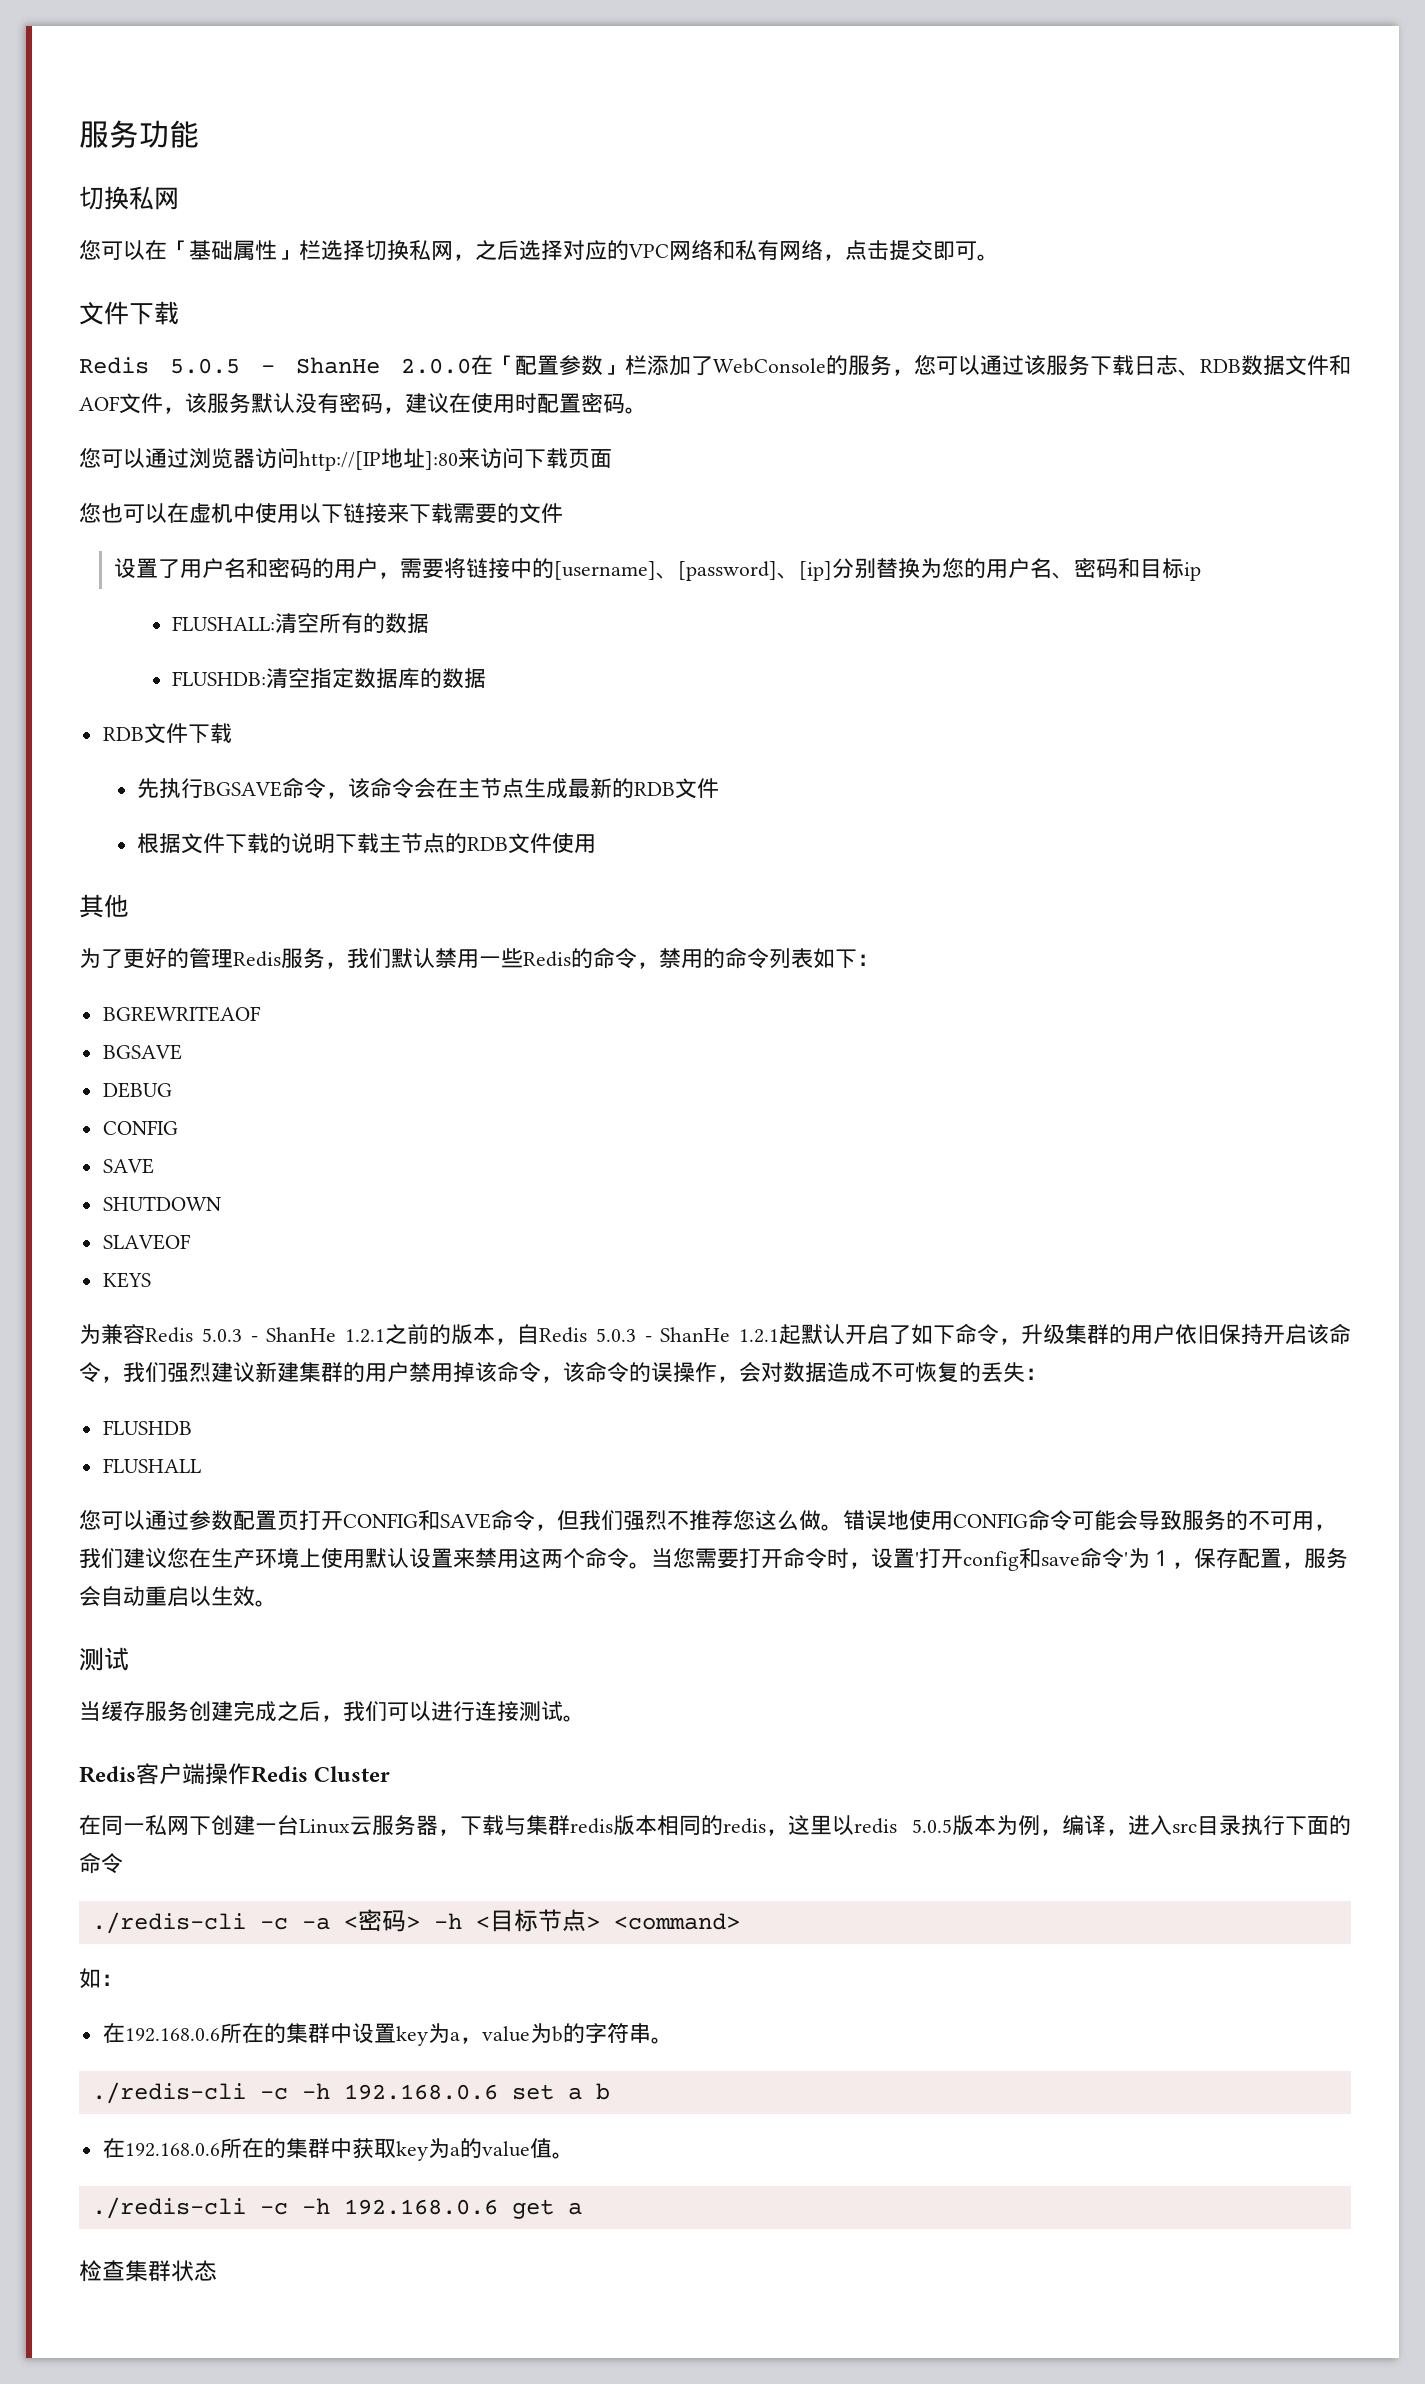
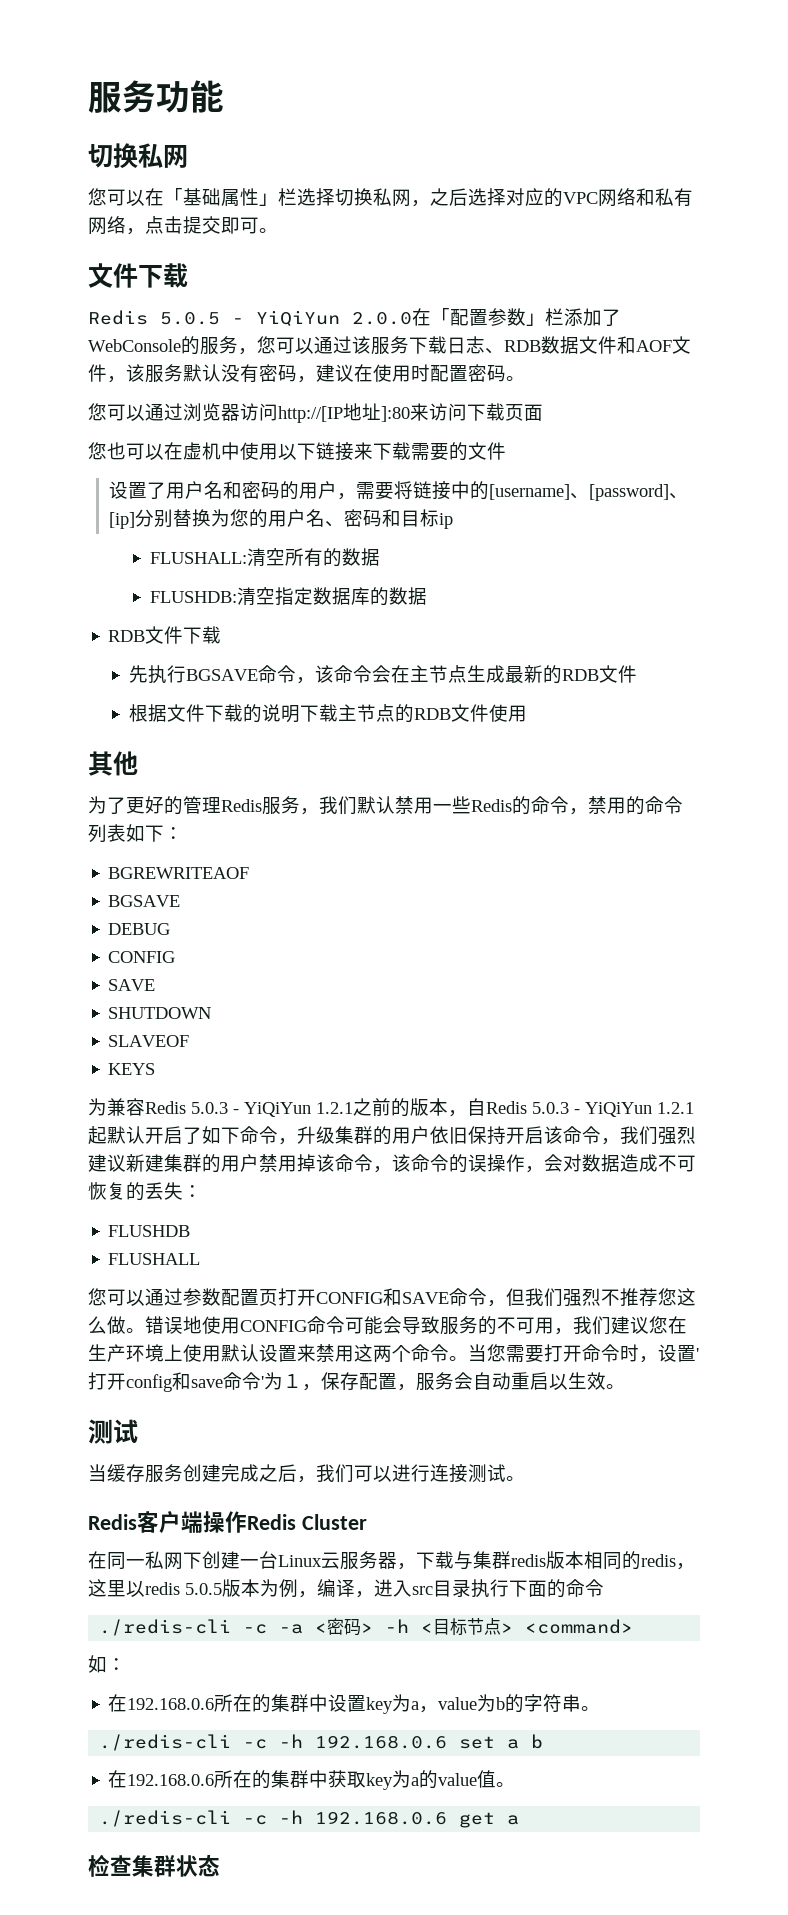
- Redis 5.0.5 - ShanHe 2.0.0在「配置参数」栏添加了WebConsole的服务，您可以通过该服务下载日志、RDB数据文件和AOF文件，该服务默认没有密码，建议在使用时配置密码。
+ Redis 5.0.5 - YiQiYun 2.0.0在「配置参数」栏添加了WebConsole的服务，您可以通过该服务下载日志、RDB数据文件和AOF文件，该服务默认没有密码，建议在使用时配置密码。
- 为兼容Redis 5.0.3 - ShanHe 1.2.1之前的版本，自Redis 5.0.3 - ShanHe 1.2.1起默认开启了如下命令，升级集群的用户依旧保持开启该命令，我们强烈建议新建集群的用户禁用掉该命令，该命令的误操作，会对数据造成不可恢复的丢失：
+ 为兼容Redis 5.0.3 - YiQiYun 1.2.1之前的版本，自Redis 5.0.3 - YiQiYun 1.2.1起默认开启了如下命令，升级集群的用户依旧保持开启该命令，我们强烈建议新建集群的用户禁用掉该命令，该命令的误操作，会对数据造成不可恢复的丢失：

